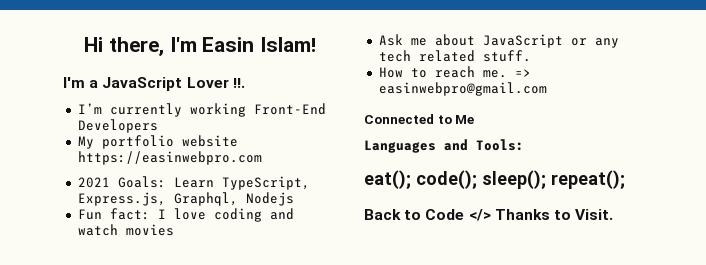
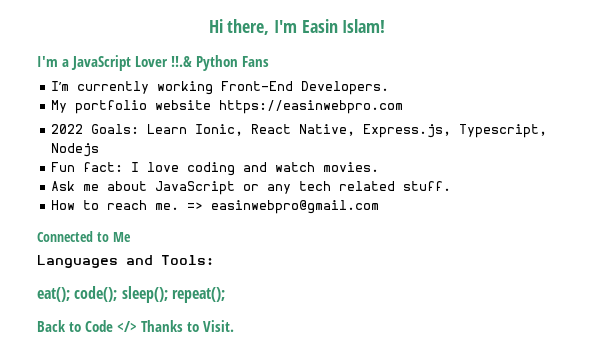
- I'm a JavaScript Lover !!.
+ I'm a JavaScript Lover !!.& Python Fans
- I’m currently working Front-End Developers
+ I’m currently working Front-End Developers.
- 2021 Goals: Learn TypeScript, Express.js, Graphql, Nodejs
+ 2022 Goals: Learn Ionic, React Native, Express.js, Typescript, Nodejs
- Fun fact: I love coding and watch movies
+ Fun fact: I love coding and watch movies.

